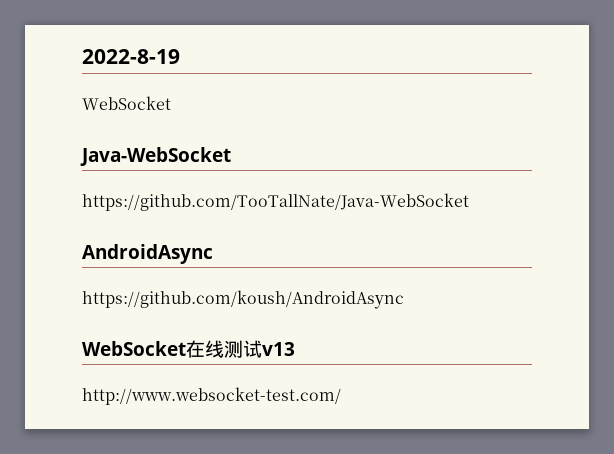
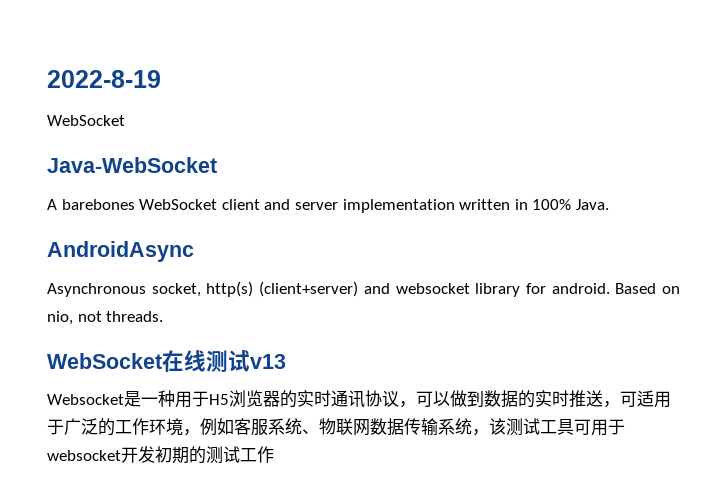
- https://github.com/TooTallNate/Java-WebSocket
+ A barebones WebSocket client and server implementation written in 100% Java.
  AndroidAsync
- https://github.com/koush/AndroidAsync
+ Asynchronous socket, http(s) (client+server) and websocket library for android. Based on nio, not threads.
  WebSocket在线测试v13
- http://www.websocket-test.com/
+ Websocket是一种用于H5浏览器的实时通讯协议，可以做到数据的实时推送，可适用于广泛的工作环境，例如客服系统、物联网数据传输系统，该测试工具可用于websocket开发初期的测试工作

